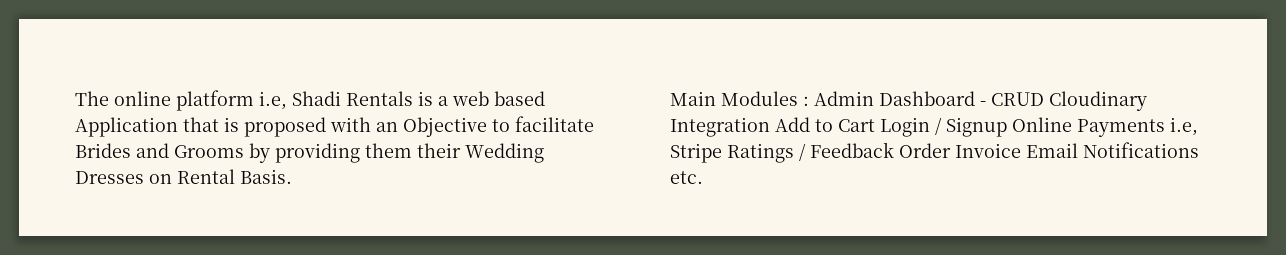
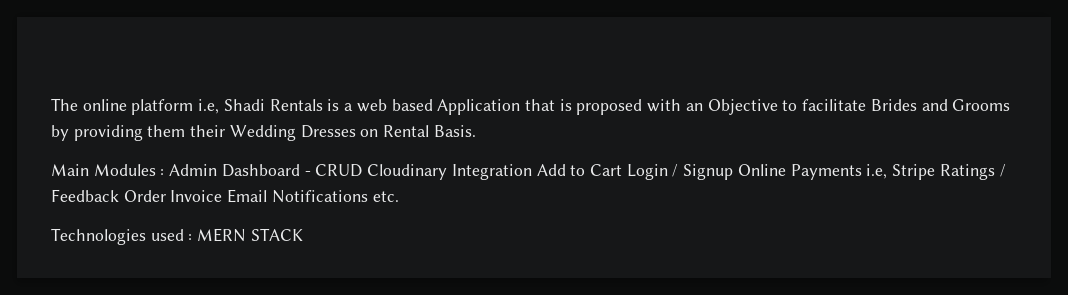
+ Technologies used : MERN STACK

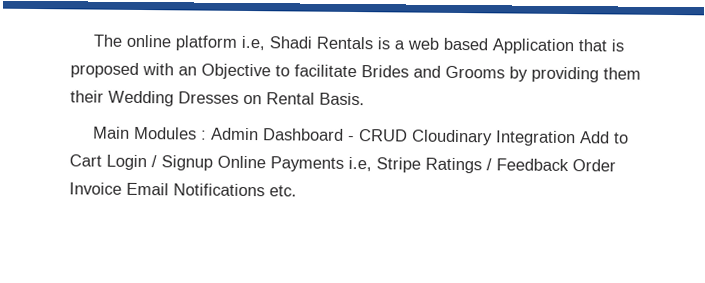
- Technologies used : MERN STACK

